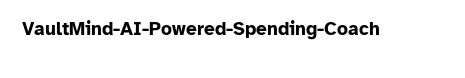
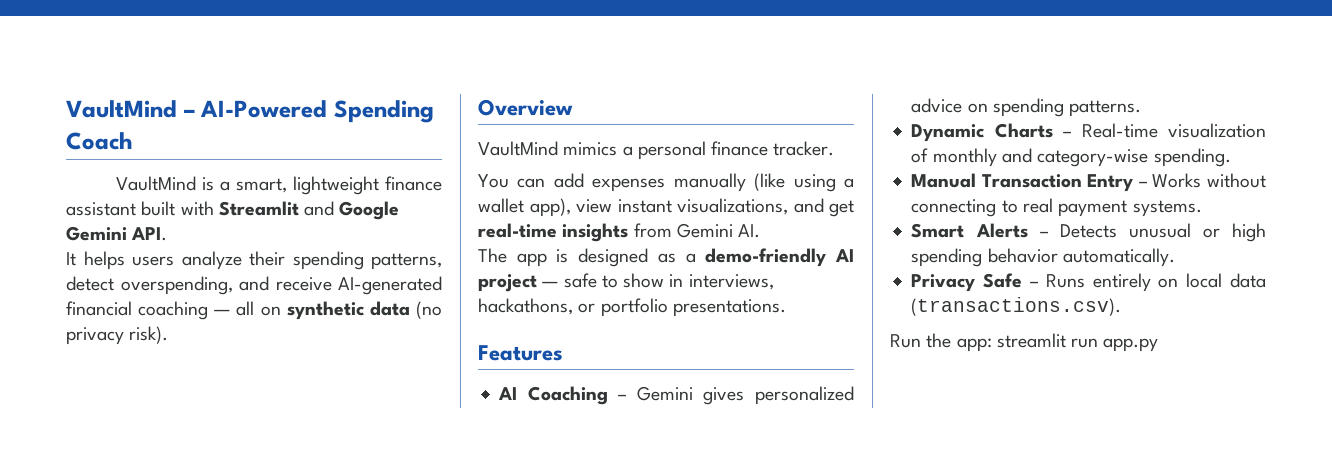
- VaultMind-AI-Powered-Spending-Coach
+ VaultMind – AI-Powered Spending Coach
+ VaultMind is a smart, lightweight finance assistant built with Streamlit and Google Gemini API.
+ It helps users analyze their spending patterns, detect overspending, and receive AI-generated financial coaching — all on synthetic data (no privacy risk).
+ Overview
+ VaultMind mimics a personal finance tracker.
+ You can add expenses manually (like using a wallet app), view instant visualizations, and get real-time insights from Gemini AI.
+ The app is designed as a demo-friendly AI project — safe to show in interviews, hackathons, or portfolio presentations.
+ Features
+ AI Coaching – Gemini gives personalized advice on spending patterns.
+ Dynamic Charts – Real-time visualization of monthly and category-wise spending.
+ Manual Transaction Entry – Works without connecting to real payment systems.
+ Smart Alerts – Detects unusual or high spending behavior automatically.
+ Privacy Safe – Runs entirely on local data (transactions.csv).
+ Run the app: streamlit run app.py

